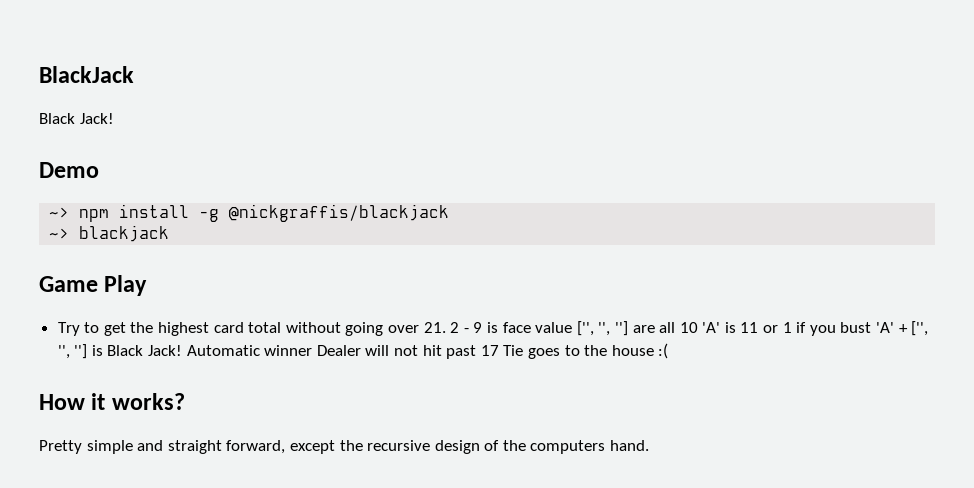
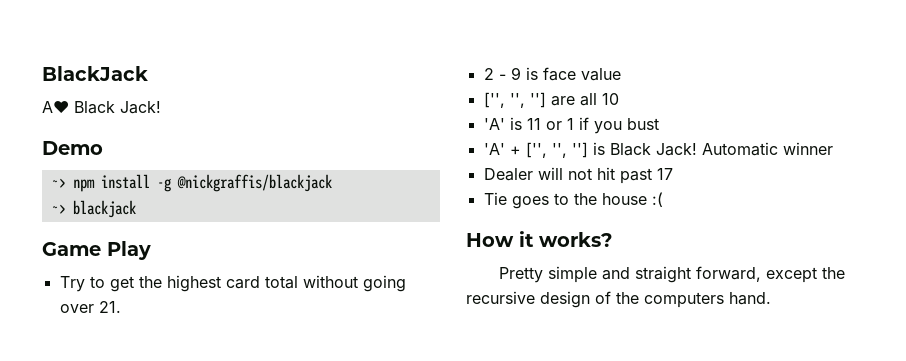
  BlackJack
- Black Jack!
+ A♥ Black Jack!
- Try to get the highest card total without going over 21. 2 - 9 is face value ['', '', ''] are all 10 'A' is 11 or 1 if you bust 'A' + ['', '', ''] is Black Jack!
+ Try to get the highest card total without going over 21.
+ 2 - 9 is face value
+ ['', '', ''] are all 10
+ 'A' is 11 or 1 if you bust
+ 'A' + ['', '', ''] is Black Jack!
- Automatic winner Dealer will not hit past 17 Tie goes to the house :(
+ Automatic winner
+ Dealer will not hit past 17
+ Tie goes to the house :(

